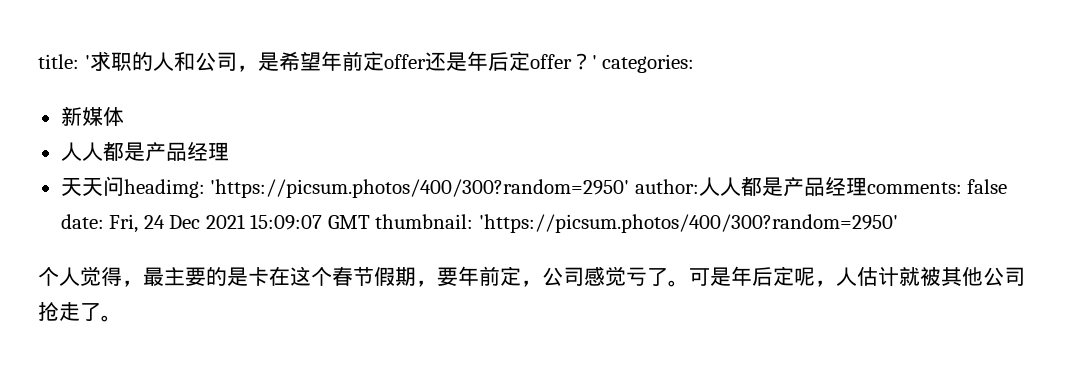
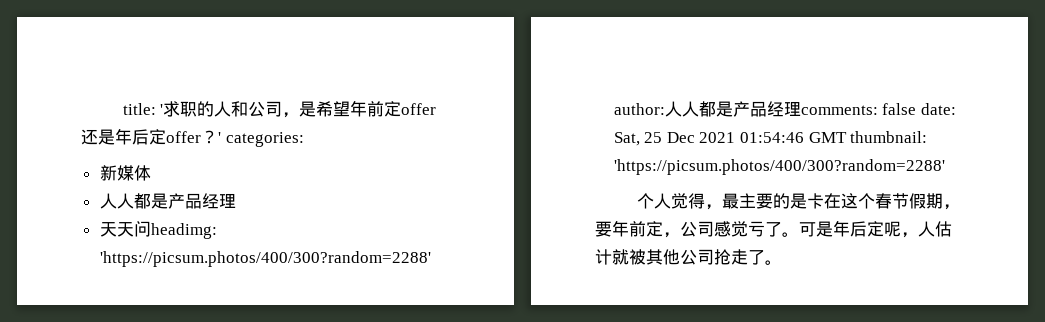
- 天天问headimg: 'https://picsum.photos/400/300?random=2950' author:人人都是产品经理comments: false date: Fri, 24 Dec 2021 15:09:07 GMT thumbnail: 'https://picsum.photos/400/300?random=2950'
+ 天天问headimg: 'https://picsum.photos/400/300?random=2288' author:人人都是产品经理comments: false date: Sat, 25 Dec 2021 01:54:46 GMT thumbnail: 'https://picsum.photos/400/300?random=2288'

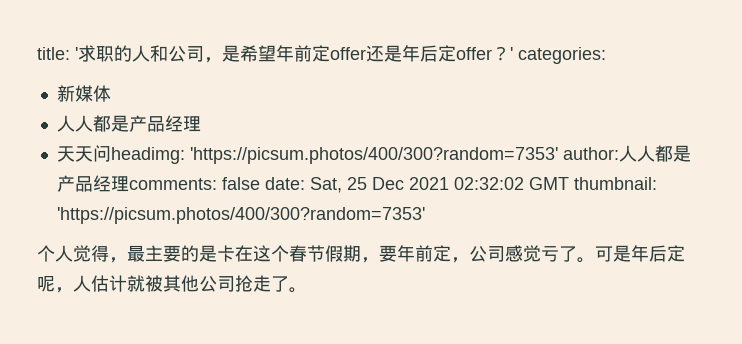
- 天天问headimg: 'https://picsum.photos/400/300?random=2288' author:人人都是产品经理comments: false date: Sat, 25 Dec 2021 01:54:46 GMT thumbnail: 'https://picsum.photos/400/300?random=2288'
+ 天天问headimg: 'https://picsum.photos/400/300?random=7353' author:人人都是产品经理comments: false date: Sat, 25 Dec 2021 02:32:02 GMT thumbnail: 'https://picsum.photos/400/300?random=7353'

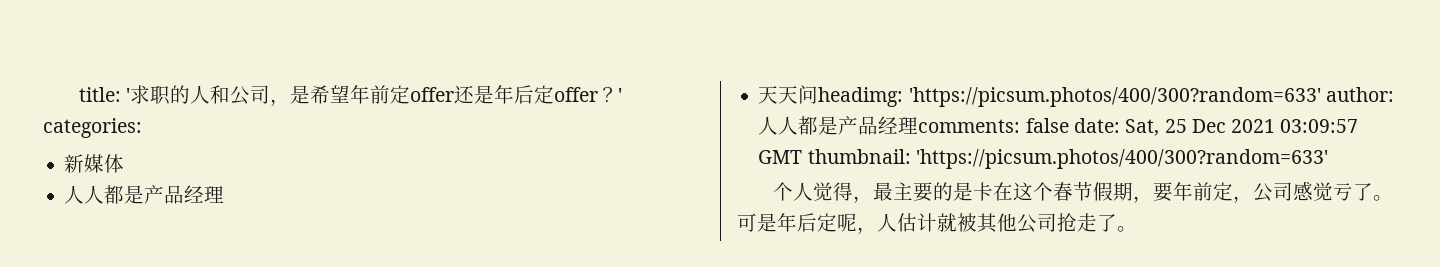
- 天天问headimg: 'https://picsum.photos/400/300?random=7353' author:人人都是产品经理comments: false date: Sat, 25 Dec 2021 02:32:02 GMT thumbnail: 'https://picsum.photos/400/300?random=7353'
+ 天天问headimg: 'https://picsum.photos/400/300?random=633' author:人人都是产品经理comments: false date: Sat, 25 Dec 2021 03:09:57 GMT thumbnail: 'https://picsum.photos/400/300?random=633'

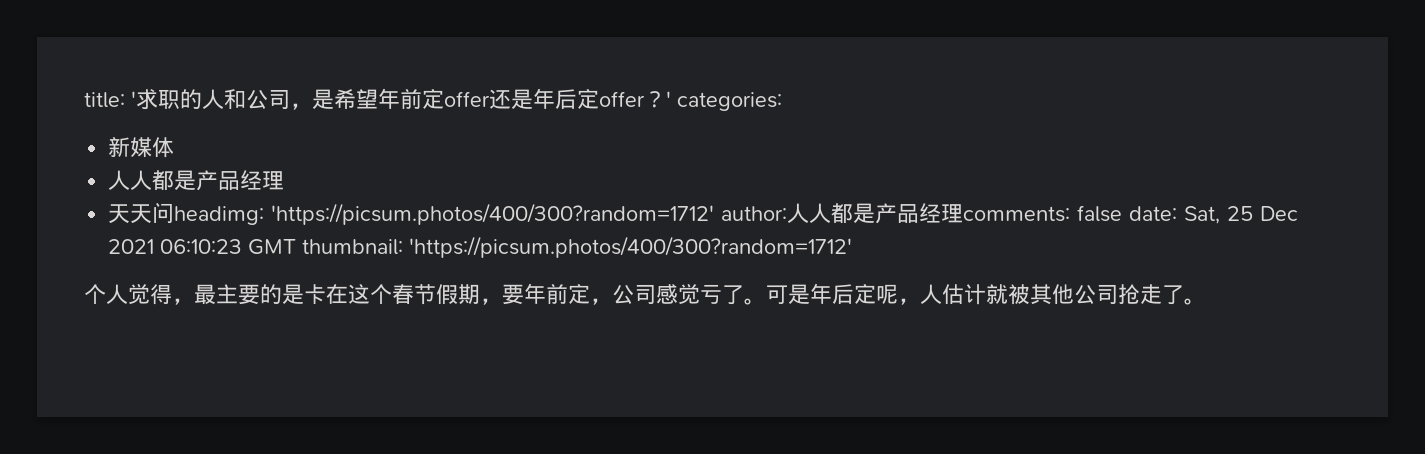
- 天天问headimg: 'https://picsum.photos/400/300?random=633' author:人人都是产品经理comments: false date: Sat, 25 Dec 2021 03:09:57 GMT thumbnail: 'https://picsum.photos/400/300?random=633'
+ 天天问headimg: 'https://picsum.photos/400/300?random=1712' author:人人都是产品经理comments: false date: Sat, 25 Dec 2021 06:10:23 GMT thumbnail: 'https://picsum.photos/400/300?random=1712'

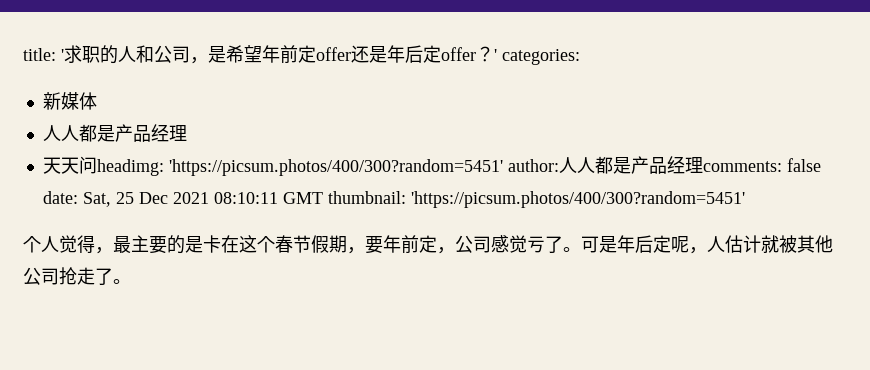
- 天天问headimg: 'https://picsum.photos/400/300?random=1712' author:人人都是产品经理comments: false date: Sat, 25 Dec 2021 06:10:23 GMT thumbnail: 'https://picsum.photos/400/300?random=1712'
+ 天天问headimg: 'https://picsum.photos/400/300?random=5451' author:人人都是产品经理comments: false date: Sat, 25 Dec 2021 08:10:11 GMT thumbnail: 'https://picsum.photos/400/300?random=5451'

